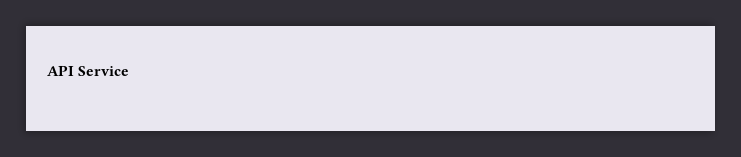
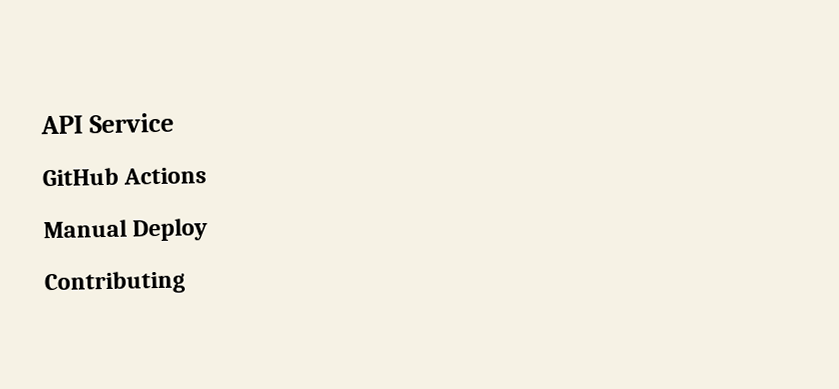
+ GitHub Actions
+ Manual Deploy
+ Contributing

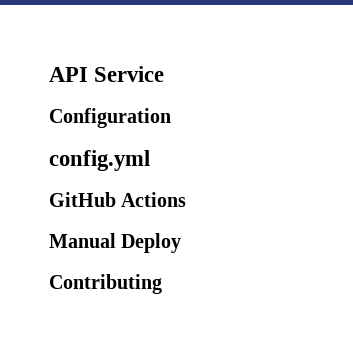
+ Configuration
+ config.yml

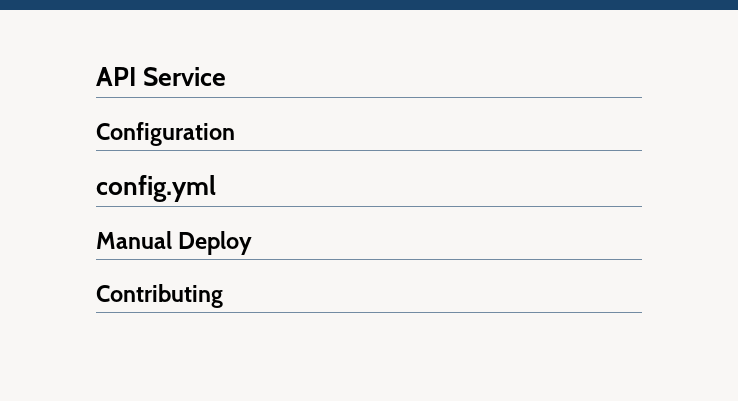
- GitHub Actions

